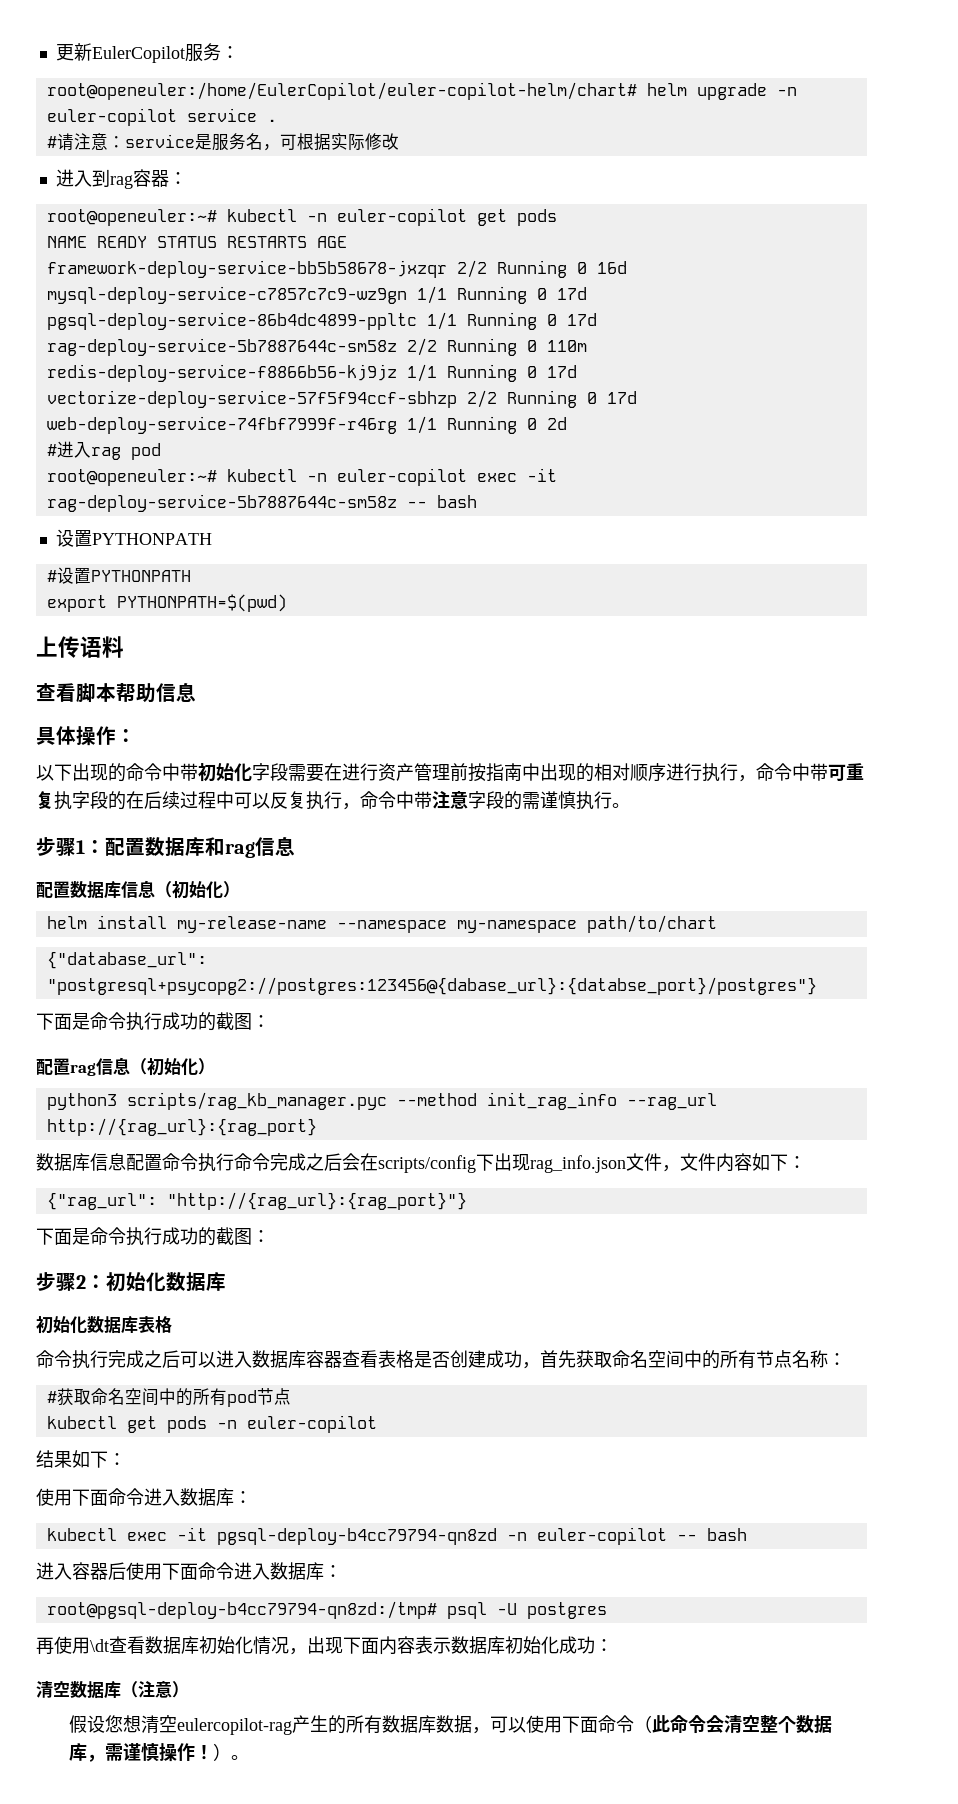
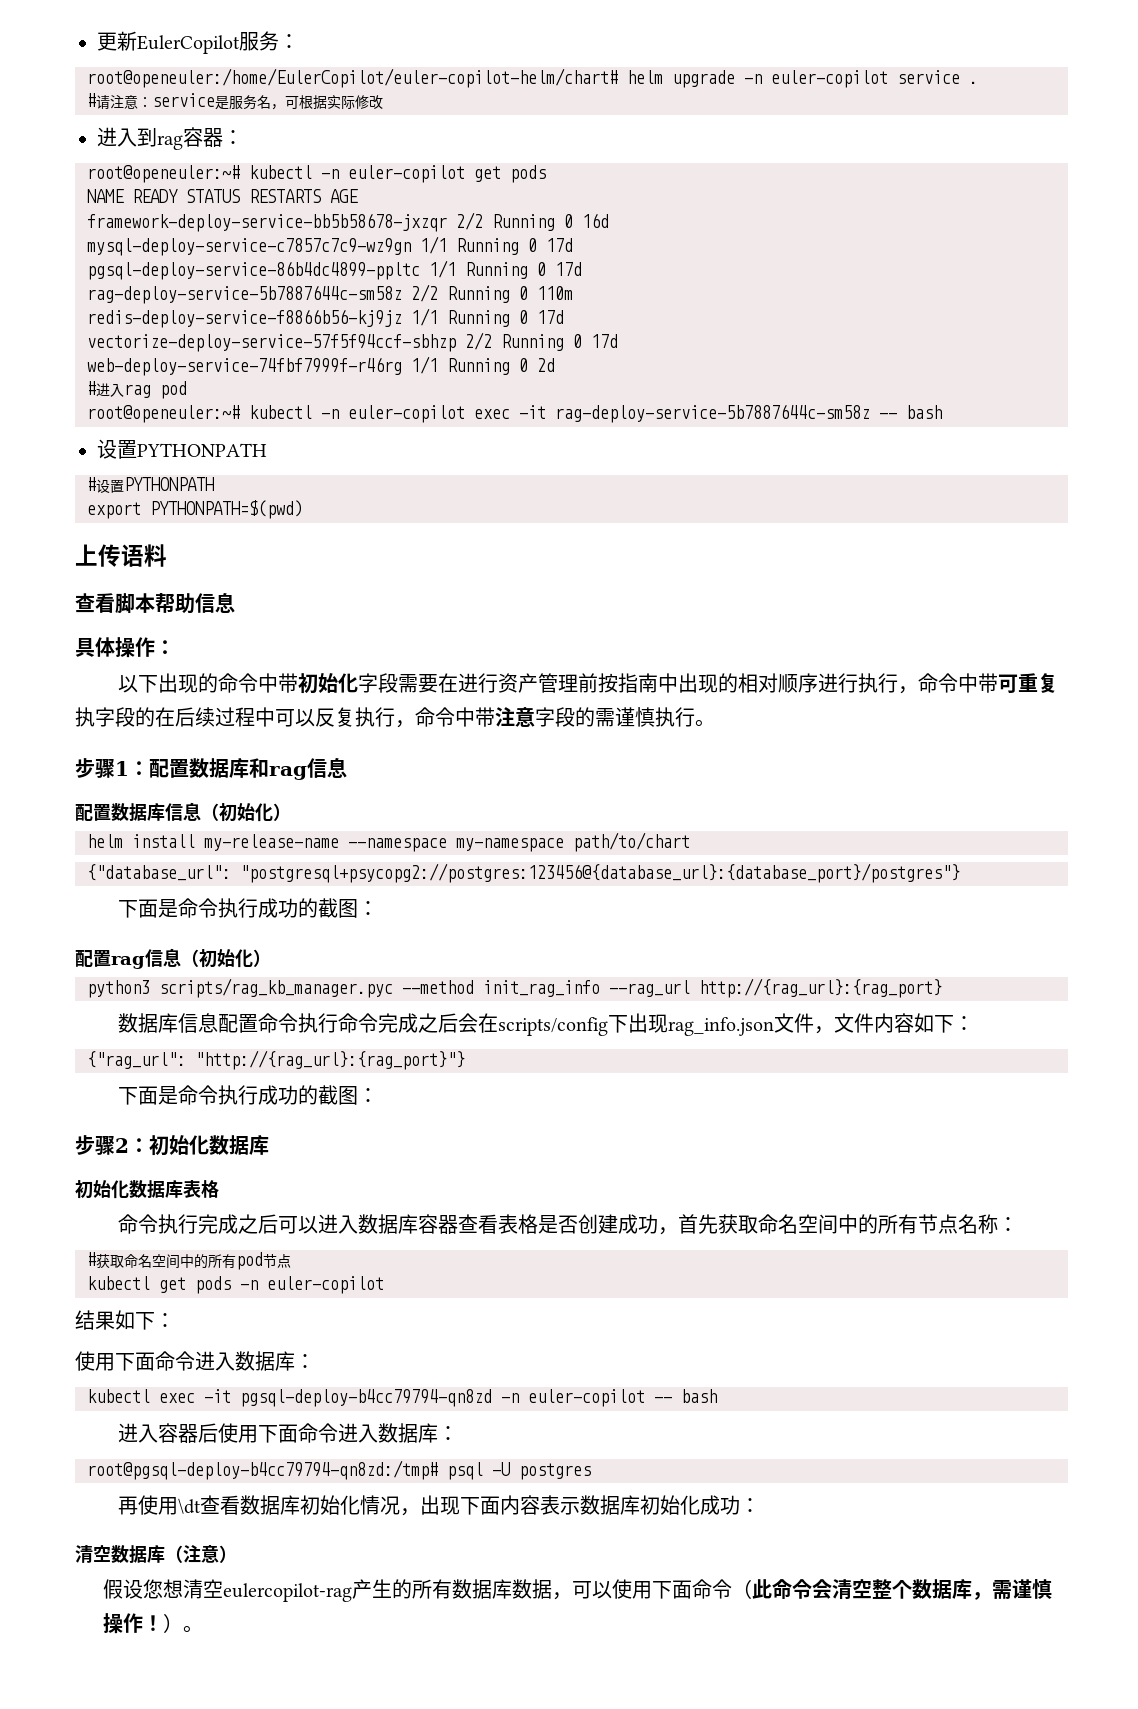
- {"database_url": "postgresql+psycopg2://postgres:123456@{dabase_url}:{databse_port}/postgres"}
+ {"database_url": "postgresql+psycopg2://postgres:123456@{database_url}:{database_port}/postgres"}

